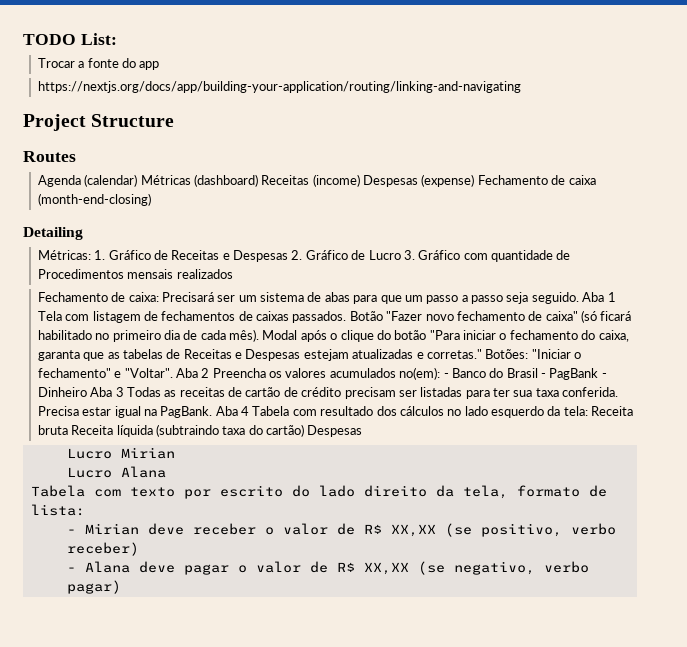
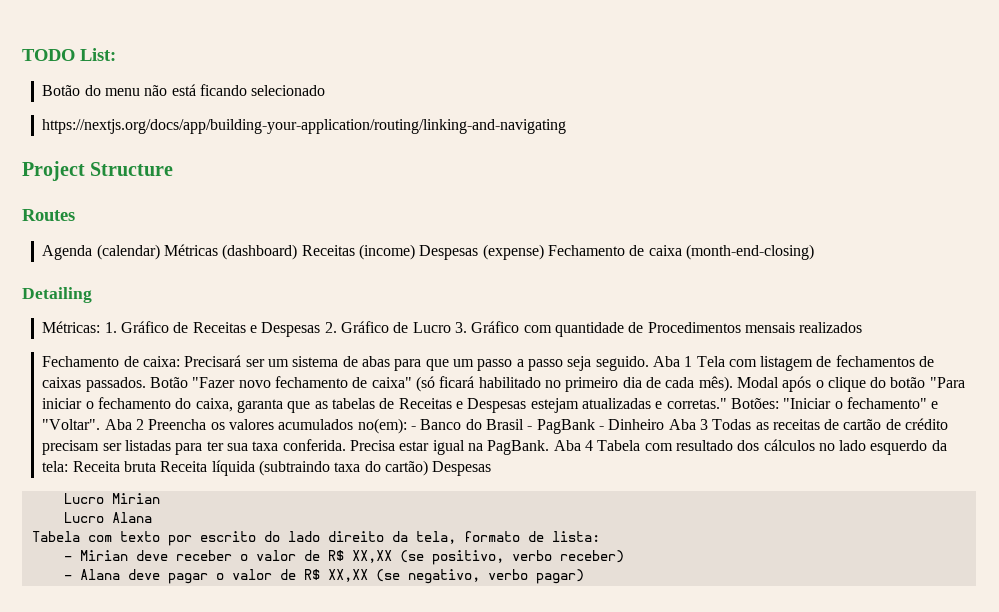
- Trocar a fonte do app
+ Botão do menu não está ficando selecionado

